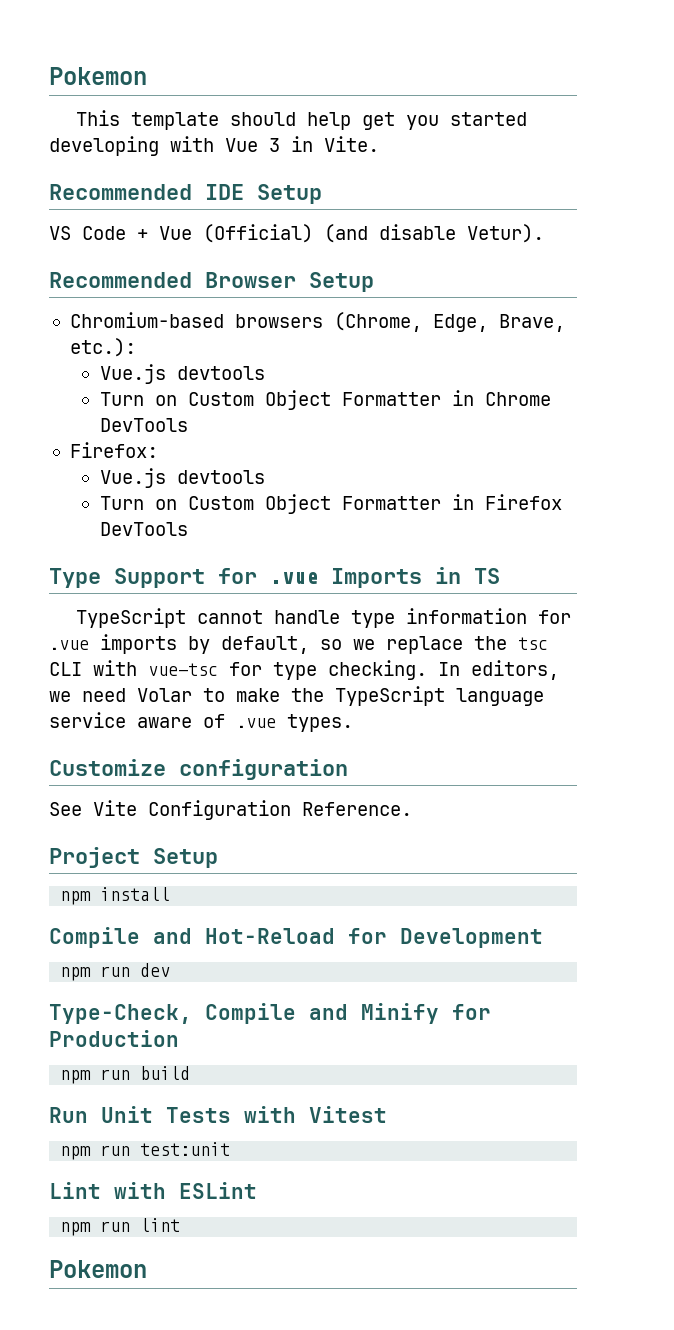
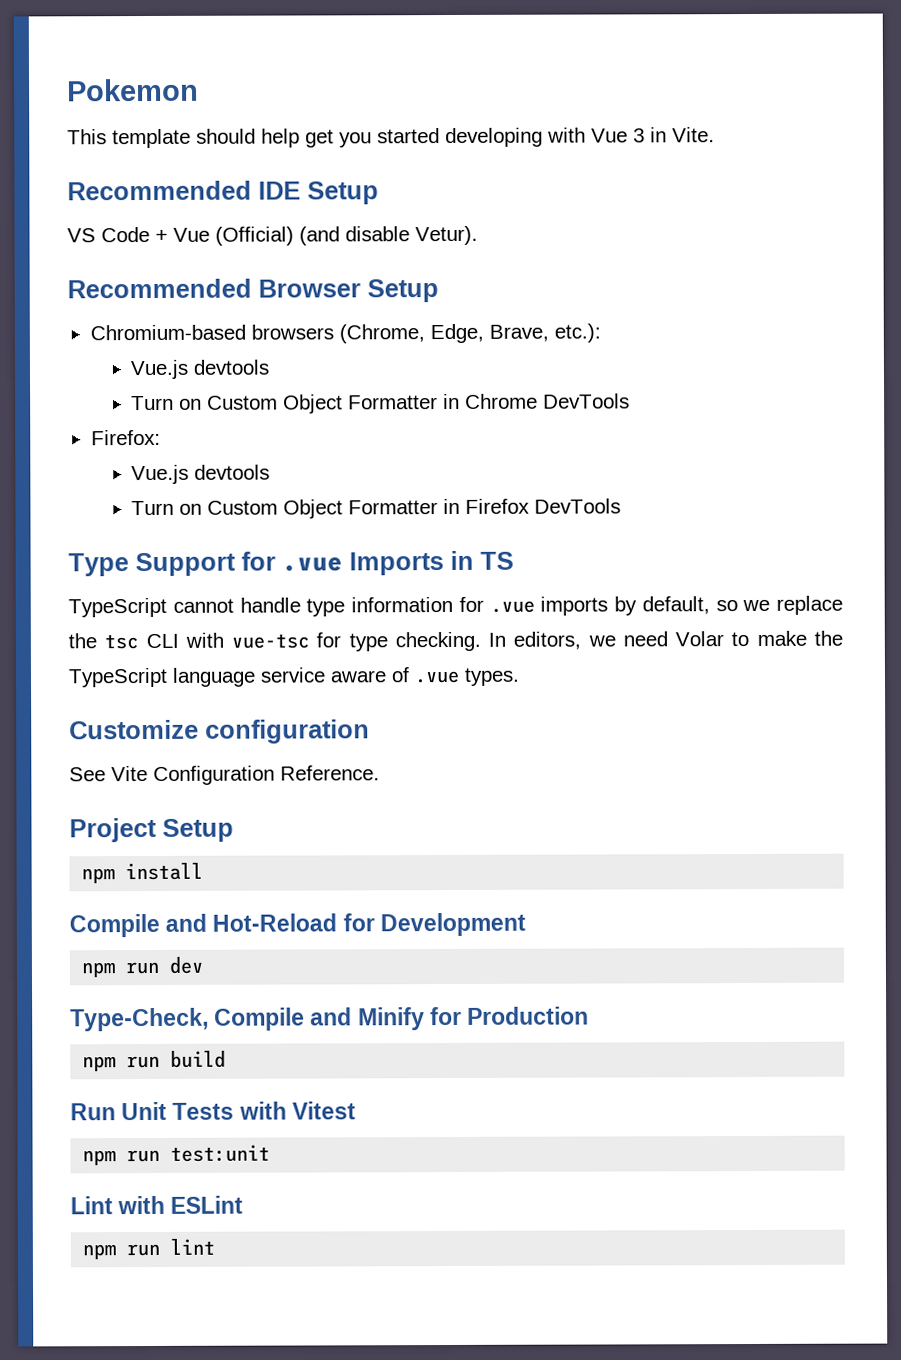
  npm run lint
- Pokemon

